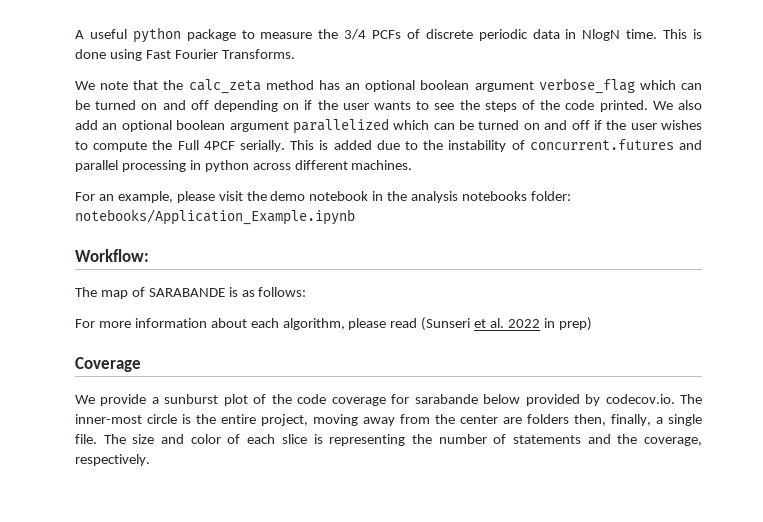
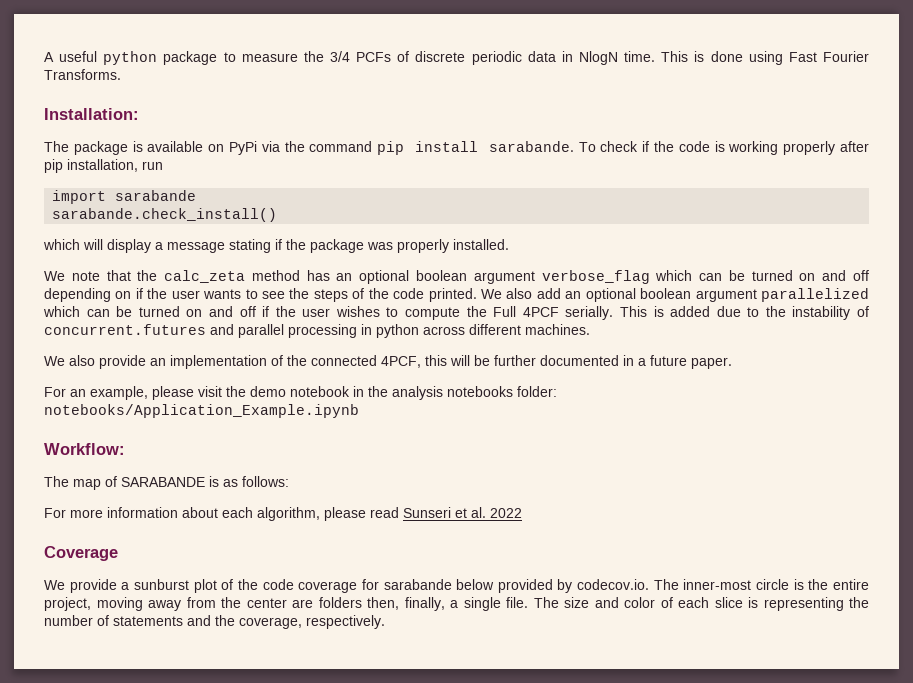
+ Installation:
+ The package is available on PyPi via the command pip install sarabande. To check if the code is working properly after pip installation, run
+ import sarabande
+ sarabande.check_install()
+ which will display a message stating if the package was properly installed.
+ We also provide an implementation of the connected 4PCF, this will be further documented in a future paper.
- For more information about each algorithm, please read (Sunseri et al. 2022 in prep)
+ For more information about each algorithm, please read Sunseri et al. 2022

